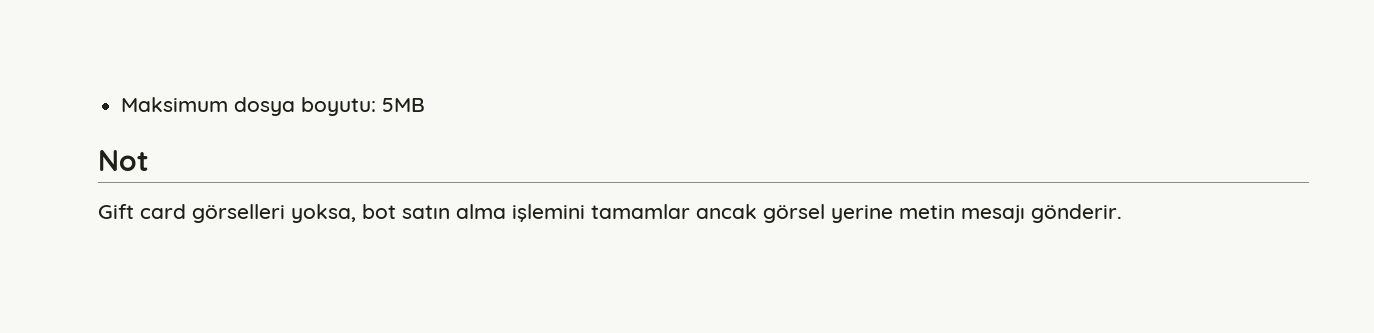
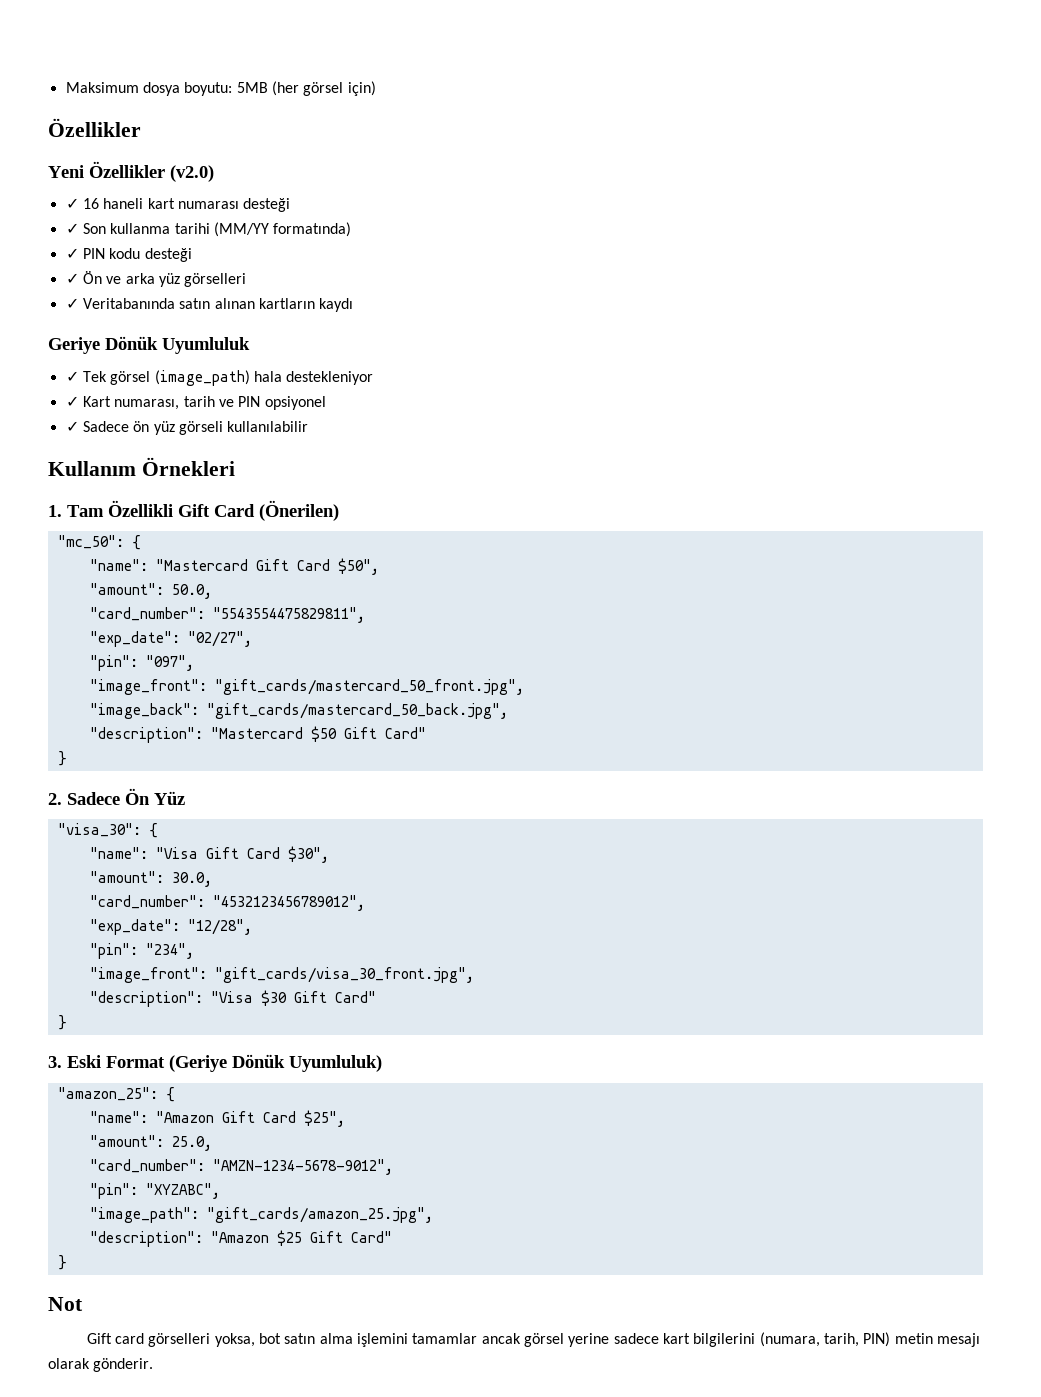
- Maksimum dosya boyutu: 5MB
+ Maksimum dosya boyutu: 5MB (her görsel için)
+ Özellikler
+ Yeni Özellikler (v2.0)
+ ✓ 16 haneli kart numarası desteği
+ ✓ Son kullanma tarihi (MM/YY formatında)
+ ✓ PIN kodu desteği
+ ✓ Ön ve arka yüz görselleri
+ ✓ Veritabanında satın alınan kartların kaydı
+ Geriye Dönük Uyumluluk
+ ✓ Tek görsel (image_path) hala destekleniyor
+ ✓ Kart numarası, tarih ve PIN opsiyonel
+ ✓ Sadece ön yüz görseli kullanılabilir
+ Kullanım Örnekleri
+ 1. Tam Özellikli Gift Card (Önerilen)
+ "mc_50": {
+ "name": "Mastercard Gift Card $50",
+ "amount": 50.0,
+ "card_number": "5543554475829811",
+ "exp_date": "02/27",
+ "pin": "097",
+ "image_front": "gift_cards/mastercard_50_front.jpg",
+ "image_back": "gift_cards/mastercard_50_back.jpg",
+ "description": "Mastercard $50 Gift Card"
+ }
+ 2. Sadece Ön Yüz
+ "visa_30": {
+ "name": "Visa Gift Card $30",
+ "amount": 30.0,
+ "card_number": "4532123456789012",
+ "exp_date": "12/28",
+ "pin": "234",
+ "image_front": "gift_cards/visa_30_front.jpg",
+ "description": "Visa $30 Gift Card"
+ }
+ 3. Eski Format (Geriye Dönük Uyumluluk)
+ "amazon_25": {
+ "name": "Amazon Gift Card $25",
+ "amount": 25.0,
+ "card_number": "AMZN-1234-5678-9012",
+ "pin": "XYZABC",
+ "image_path": "gift_cards/amazon_25.jpg",
+ "description": "Amazon $25 Gift Card"
+ }
- Gift card görselleri yoksa, bot satın alma işlemini tamamlar ancak görsel yerine metin mesajı gönderir.
+ Gift card görselleri yoksa, bot satın alma işlemini tamamlar ancak görsel yerine sadece kart bilgilerini (numara, tarih, PIN) metin mesajı olarak gönderir.

